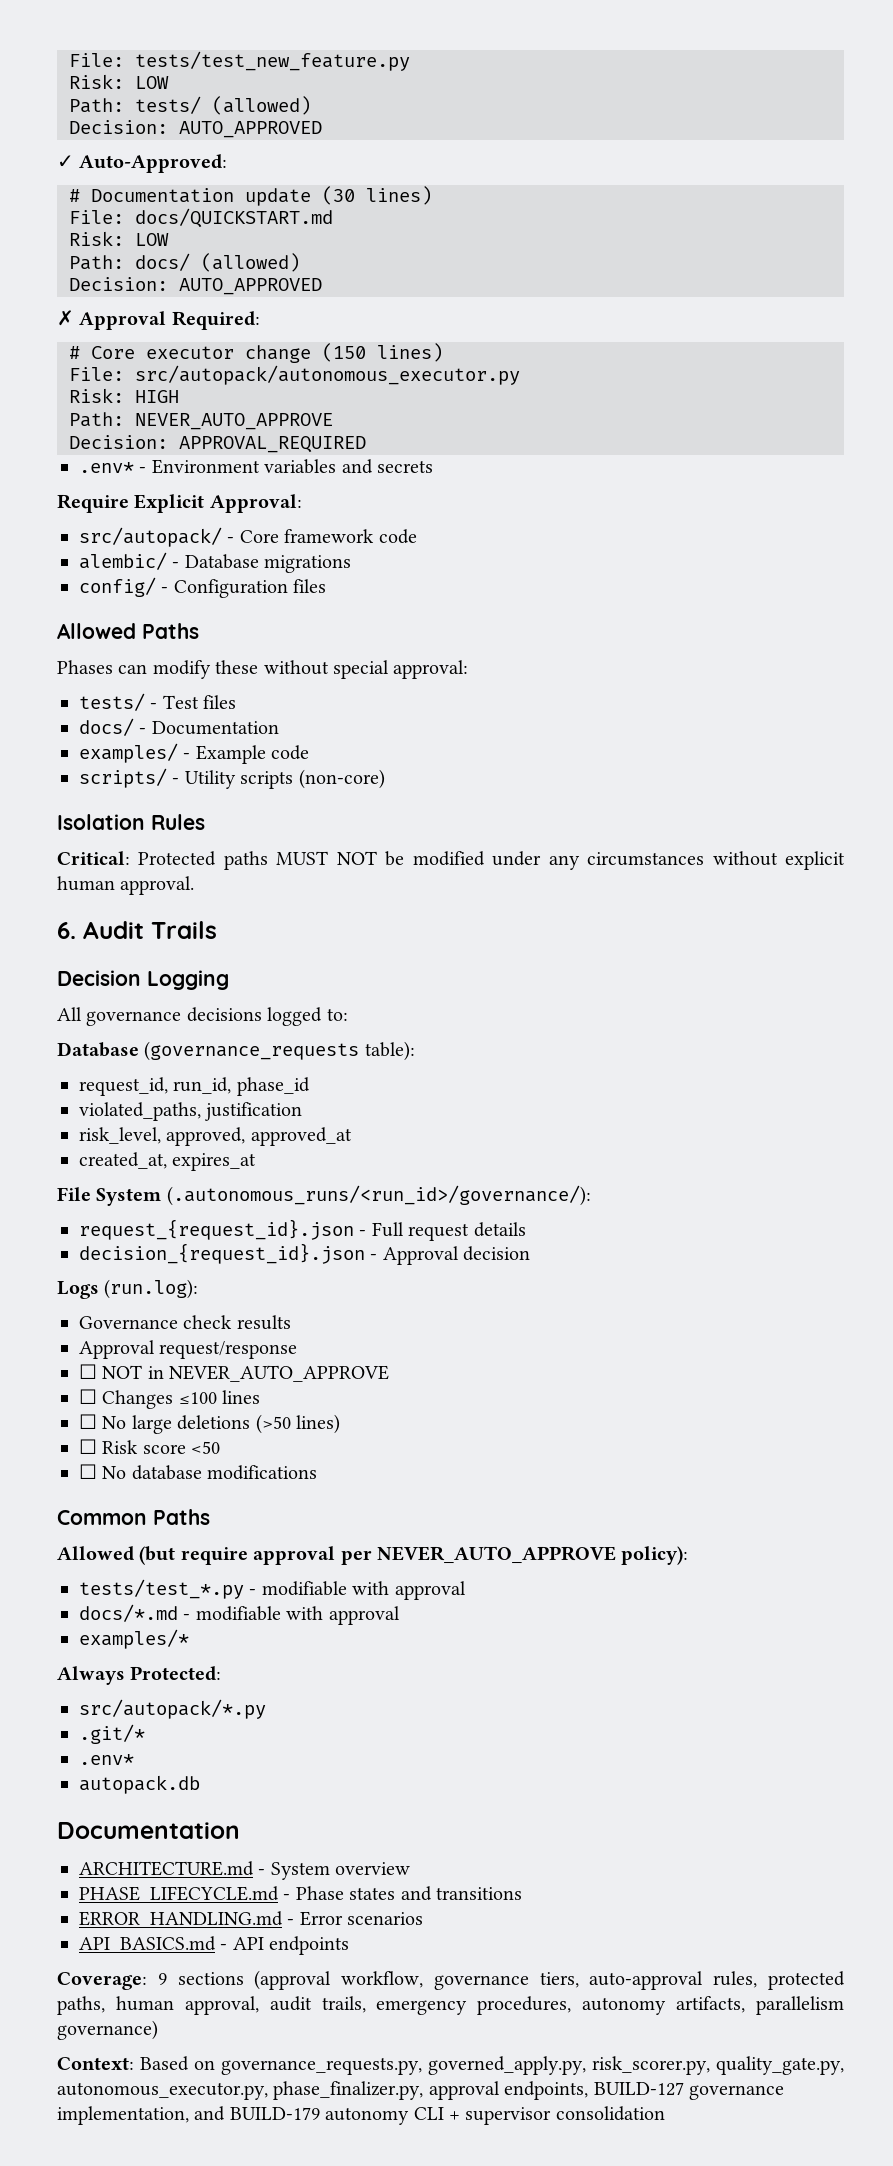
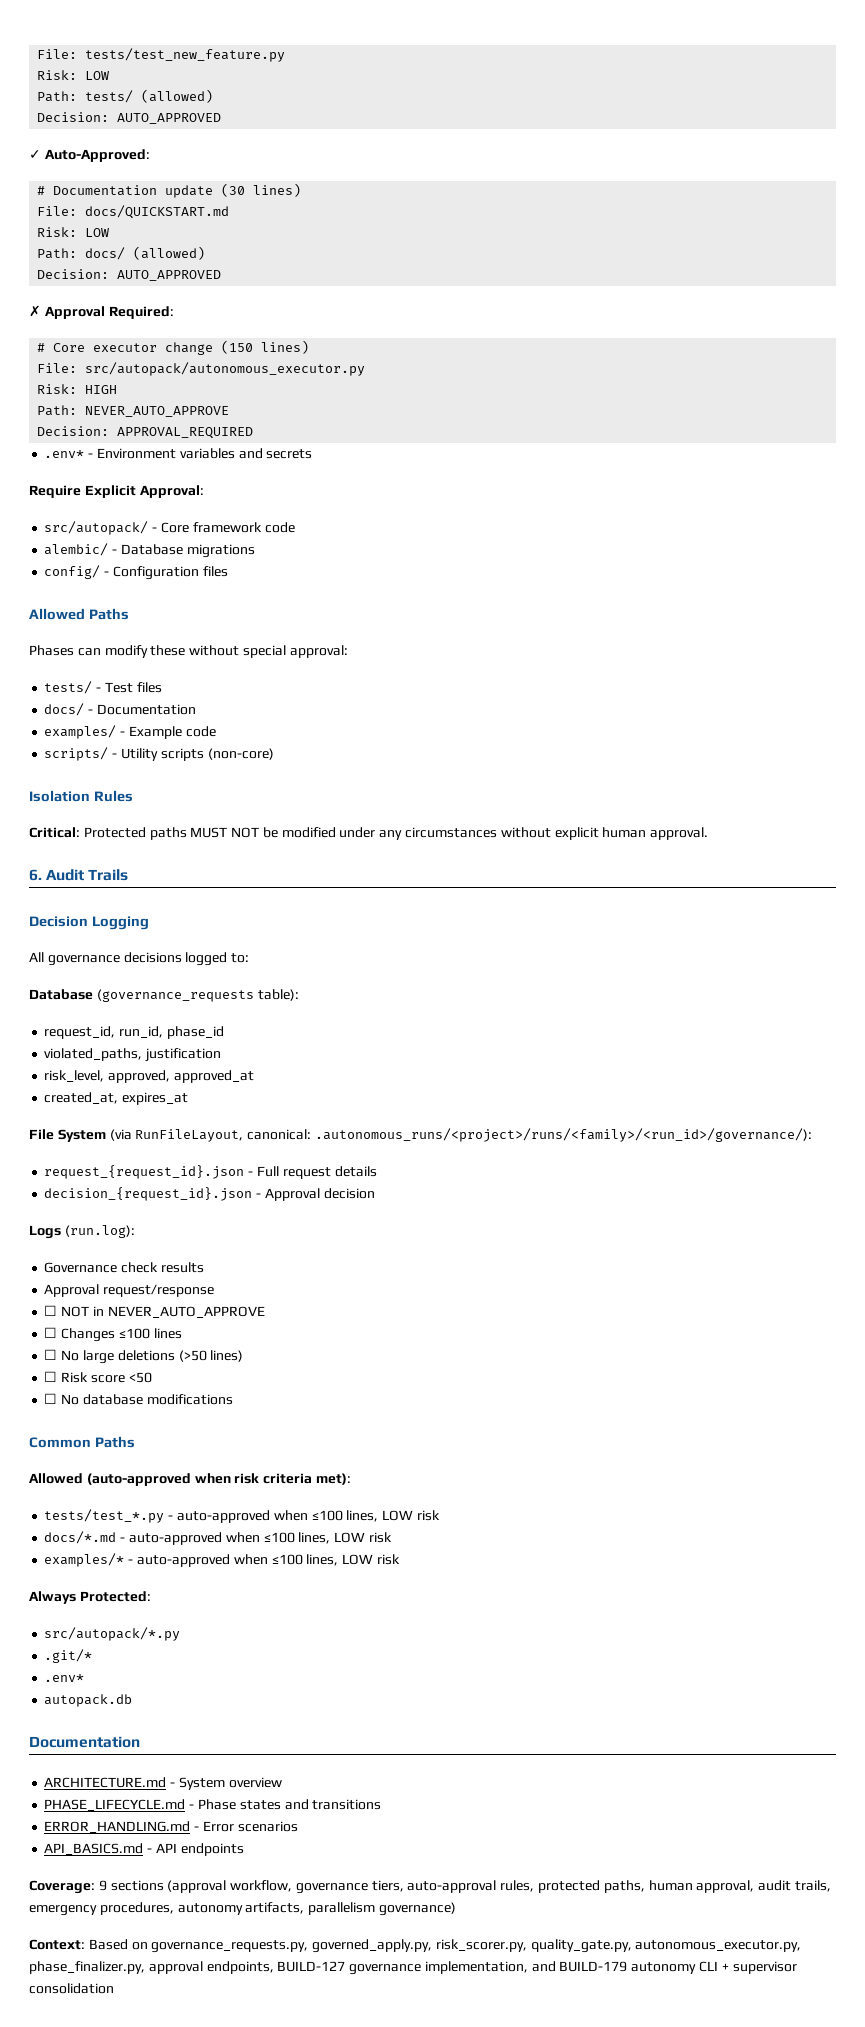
- File System (.autonomous_runs/<run_id>/governance/):
+ File System (via RunFileLayout, canonical: .autonomous_runs/<project>/runs/<family>/<run_id>/governance/):
- Allowed (but require approval per NEVER_AUTO_APPROVE policy):
- tests/test_*.py - modifiable with approval
- docs/*.md - modifiable with approval
- examples/*
+ Allowed (auto-approved when risk criteria met):
+ tests/test_*.py - auto-approved when ≤100 lines, LOW risk
+ docs/*.md - auto-approved when ≤100 lines, LOW risk
+ examples/* - auto-approved when ≤100 lines, LOW risk

